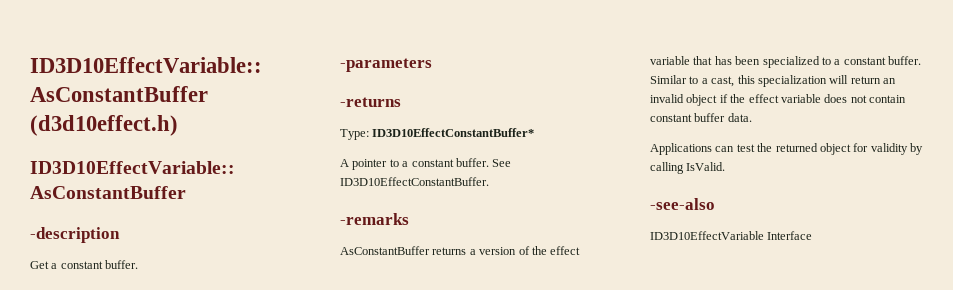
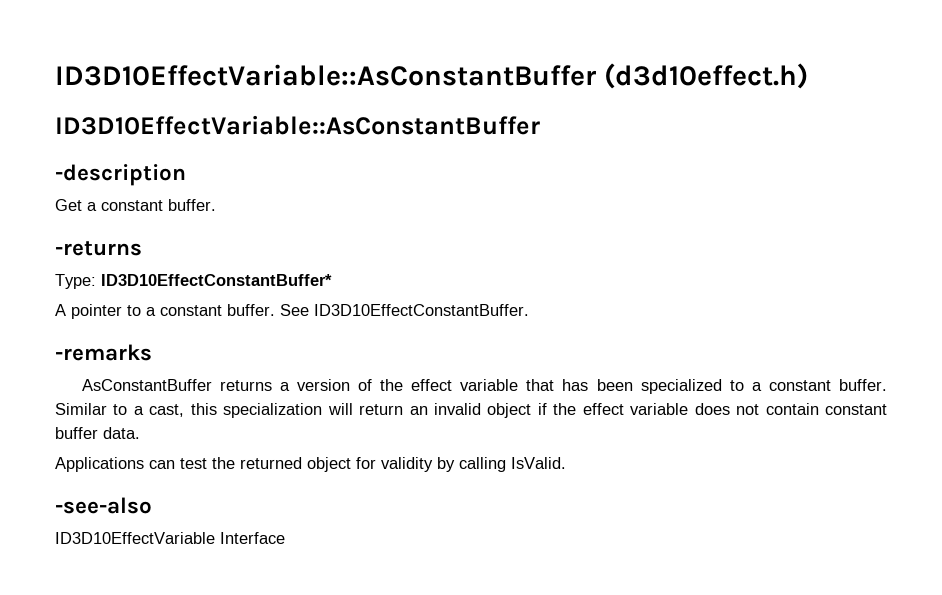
- -parameters

